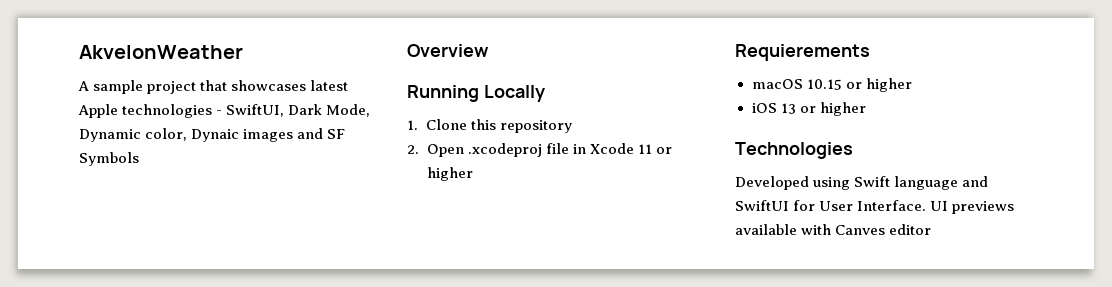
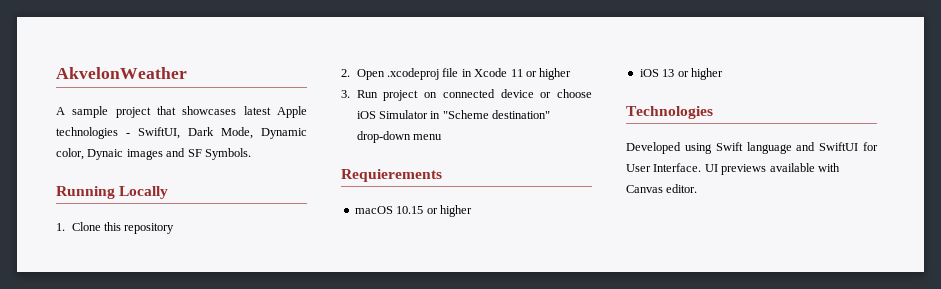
- A sample project that showcases latest Apple technologies - SwiftUI, Dark Mode, Dynamic color, Dynaic images and SF Symbols
- Overview
+ A sample project that showcases latest Apple technologies - SwiftUI, Dark Mode, Dynamic color, Dynaic images and SF Symbols.
+ 3. Run project on connected device or choose iOS Simulator in "Scheme destination" drop-down menu
- UI previews available with Canves editor
+ UI previews available with Canvas editor.

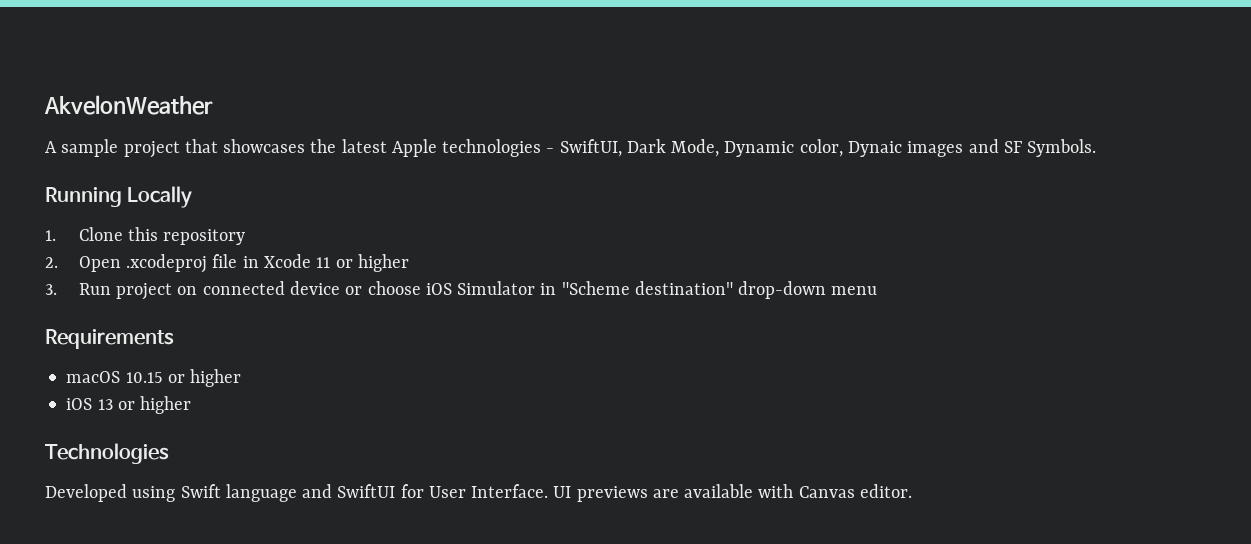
- A sample project that showcases latest Apple technologies - SwiftUI, Dark Mode, Dynamic color, Dynaic images and SF Symbols.
+ A sample project that showcases the latest Apple technologies - SwiftUI, Dark Mode, Dynamic color, Dynaic images and SF Symbols.
- Requierements
+ Requirements
- UI previews available with Canvas editor.
+ UI previews are available with Canvas editor.

